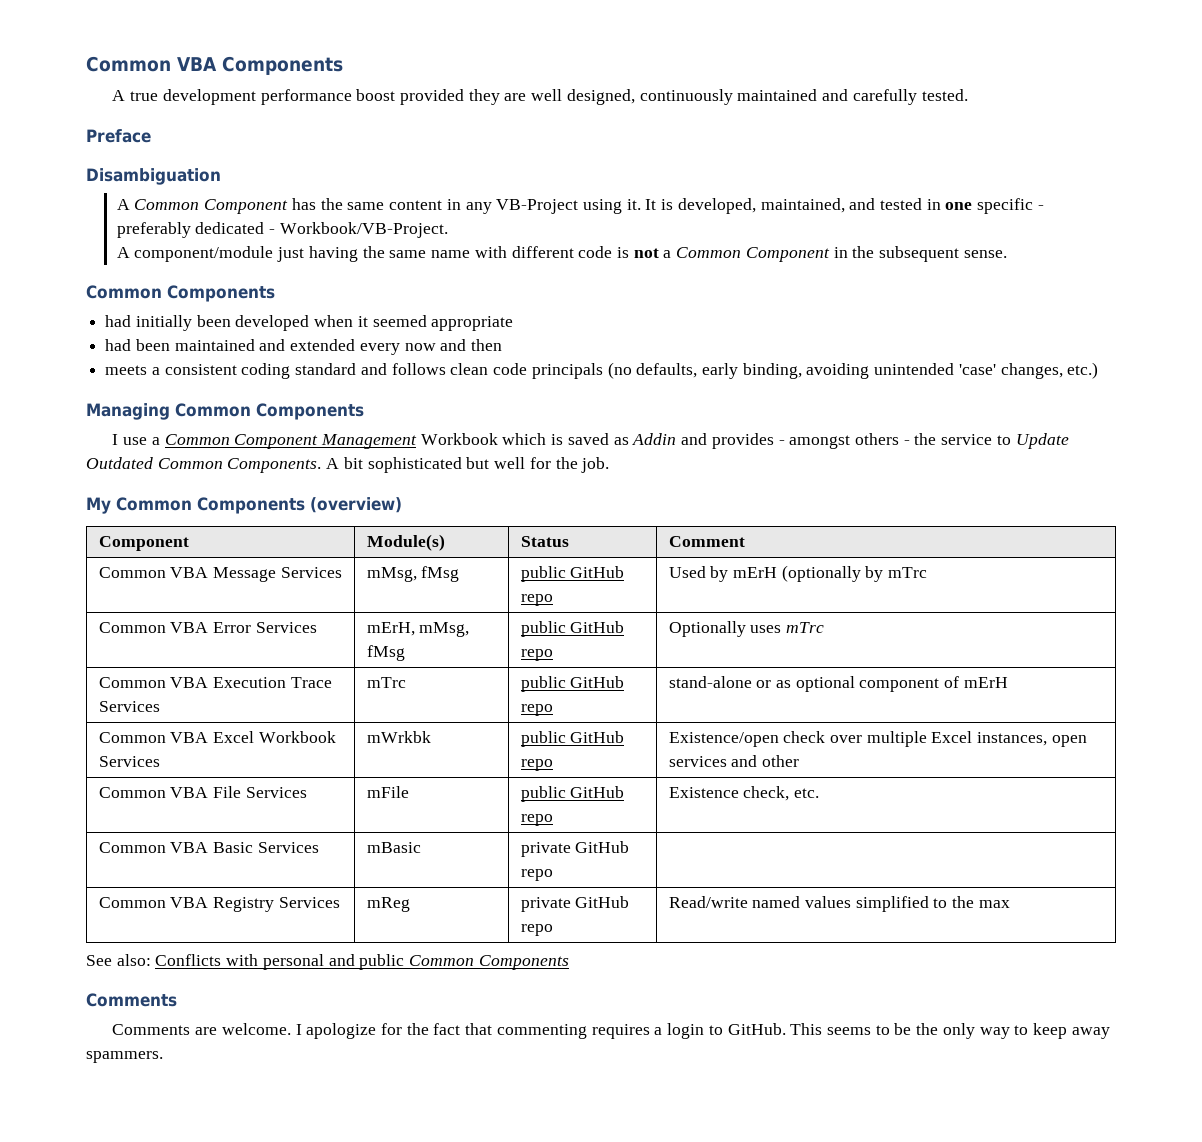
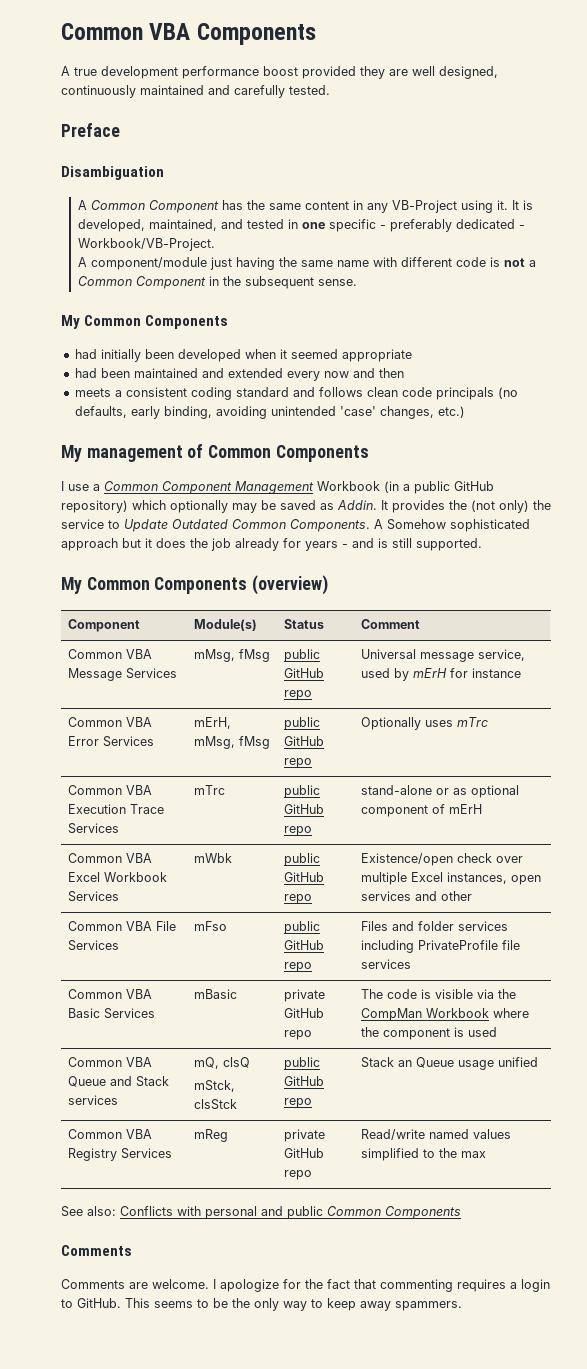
  A component/module just having the same name with different code is not a Common Component in the subsequent sense.
- Common Components
+ My Common Components
- Managing Common Components
+ My management of Common Components
- I use a Common Component Management Workbook which is saved as Addin and provides - amongst others - the service to Update Outdated Common Components.
+ I use a Common Component Management Workbook (in a public GitHub repository) which optionally may be saved as Addin. It provides the (not only) the service to Update Outdated Common Components.
- A bit sophisticated but well for the job.
+ A Somehow sophisticated approach but it does the job already for years - and is still supported.
- Common VBA Message Services | mMsg, fMsg | public GitHub repo | Used by mErH (optionally by mTrc
+ Common VBA Message Services | mMsg, fMsg | public GitHub repo | Universal message service, used by mErH for instance
- Common VBA Excel Workbook Services | mWrkbk | public GitHub repo | Existence/open check over multiple Excel instances, open services and other
+ Common VBA Excel Workbook Services | mWbk | public GitHub repo | Existence/open check over multiple Excel instances, open services and other
- Common VBA File Services | mFile | public GitHub repo | Existence check, etc.
+ Common VBA File Services | mFso | public GitHub repo | Files and folder services including PrivateProfile file services
- Common VBA Basic Services | mBasic | private GitHub repo |
+ Common VBA Basic Services | mBasic | private GitHub repo | The code is visible via the CompMan Workbook where the component is used
+ Common VBA Queue and Stack services | mQ, clsQ
+ mStck, clsStck | public GitHub repo | Stack an Queue usage unified

